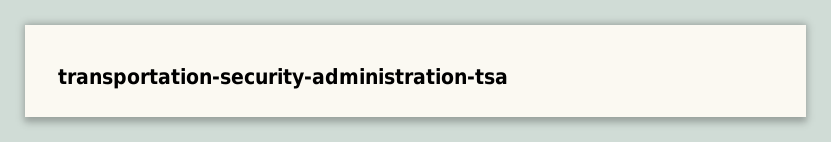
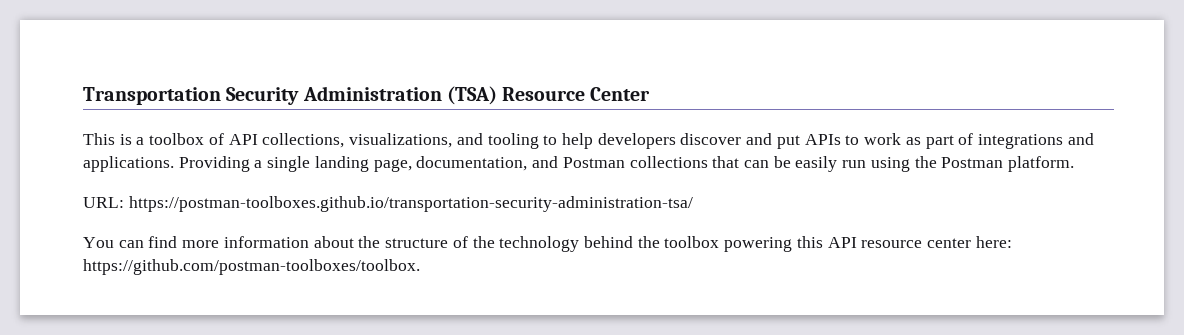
- transportation-security-administration-tsa
+ Transportation Security Administration (TSA) Resource Center
+ This is a toolbox of API collections, visualizations, and tooling to help developers discover and put APIs to work as part of integrations and applications. Providing a single landing page, documentation, and Postman collections that can be easily run using the Postman platform.
+ URL: https://postman-toolboxes.github.io/transportation-security-administration-tsa/
+ You can find more information about the structure of the technology behind the toolbox powering this API resource center here: https://github.com/postman-toolboxes/toolbox.

